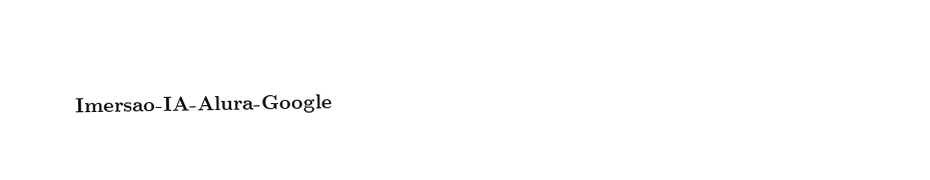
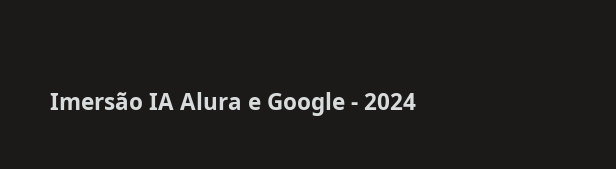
- Imersao-IA-Alura-Google
+ Imersão IA Alura e Google - 2024

